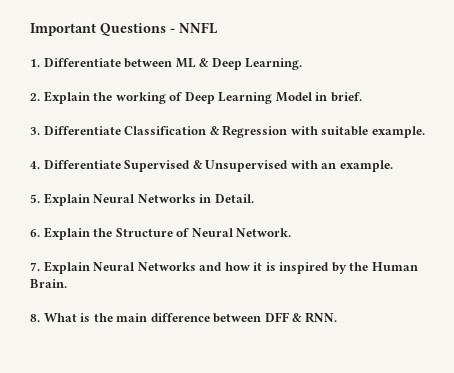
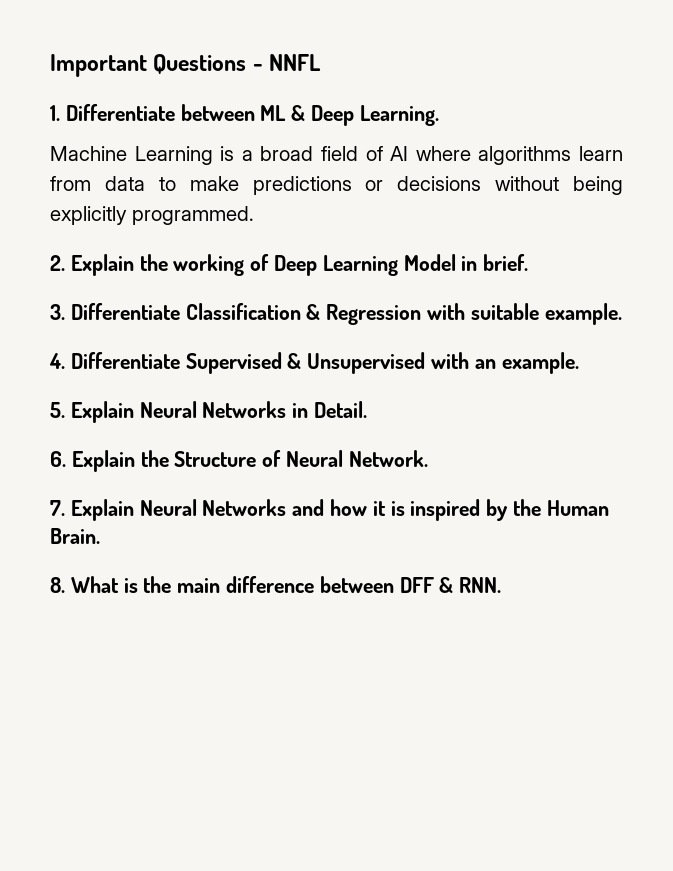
+ Machine Learning is a broad field of AI where algorithms learn from data to make predictions or decisions without being explicitly programmed.

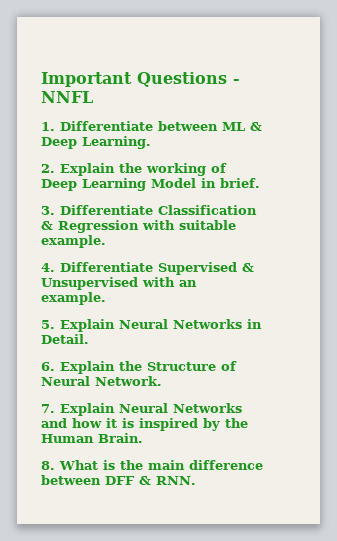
- Machine Learning is a broad field of AI where algorithms learn from data to make predictions or decisions without being explicitly programmed.

